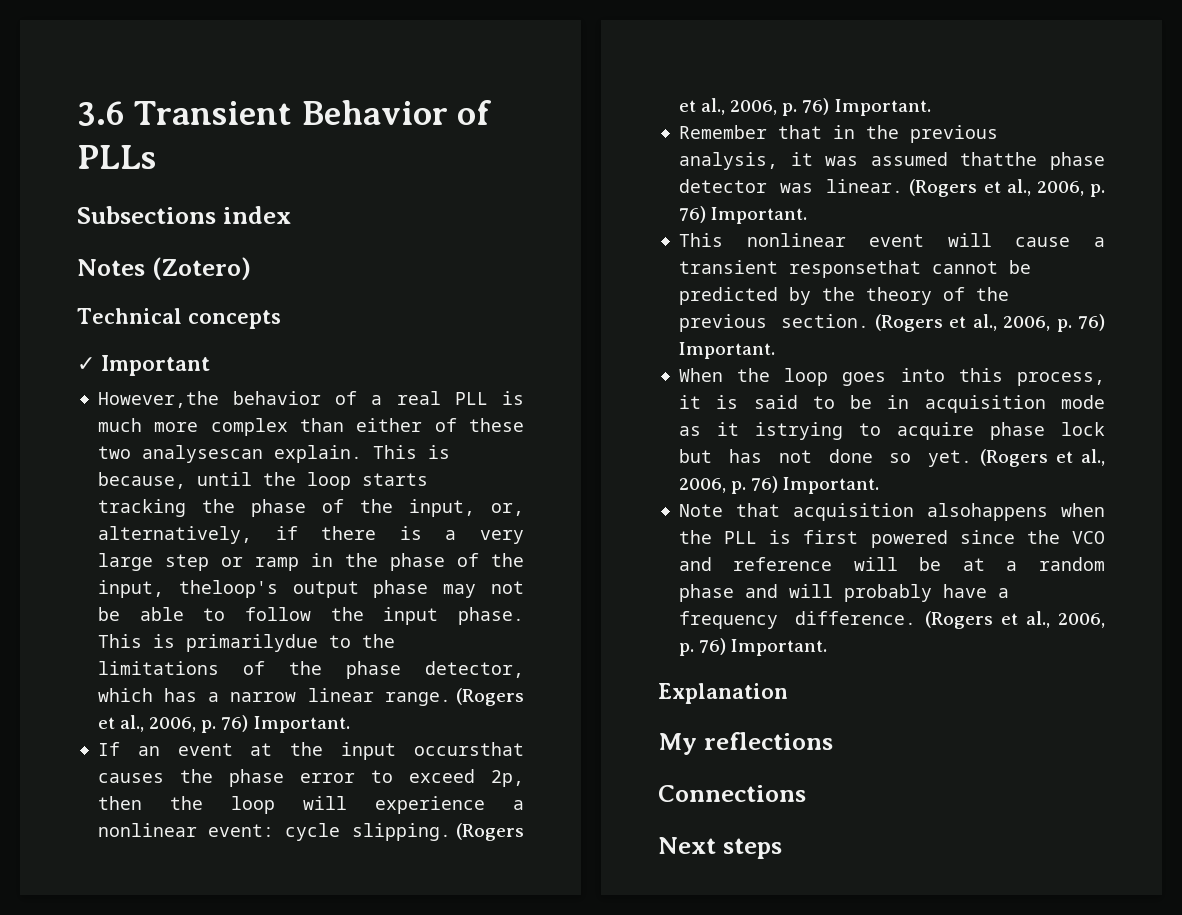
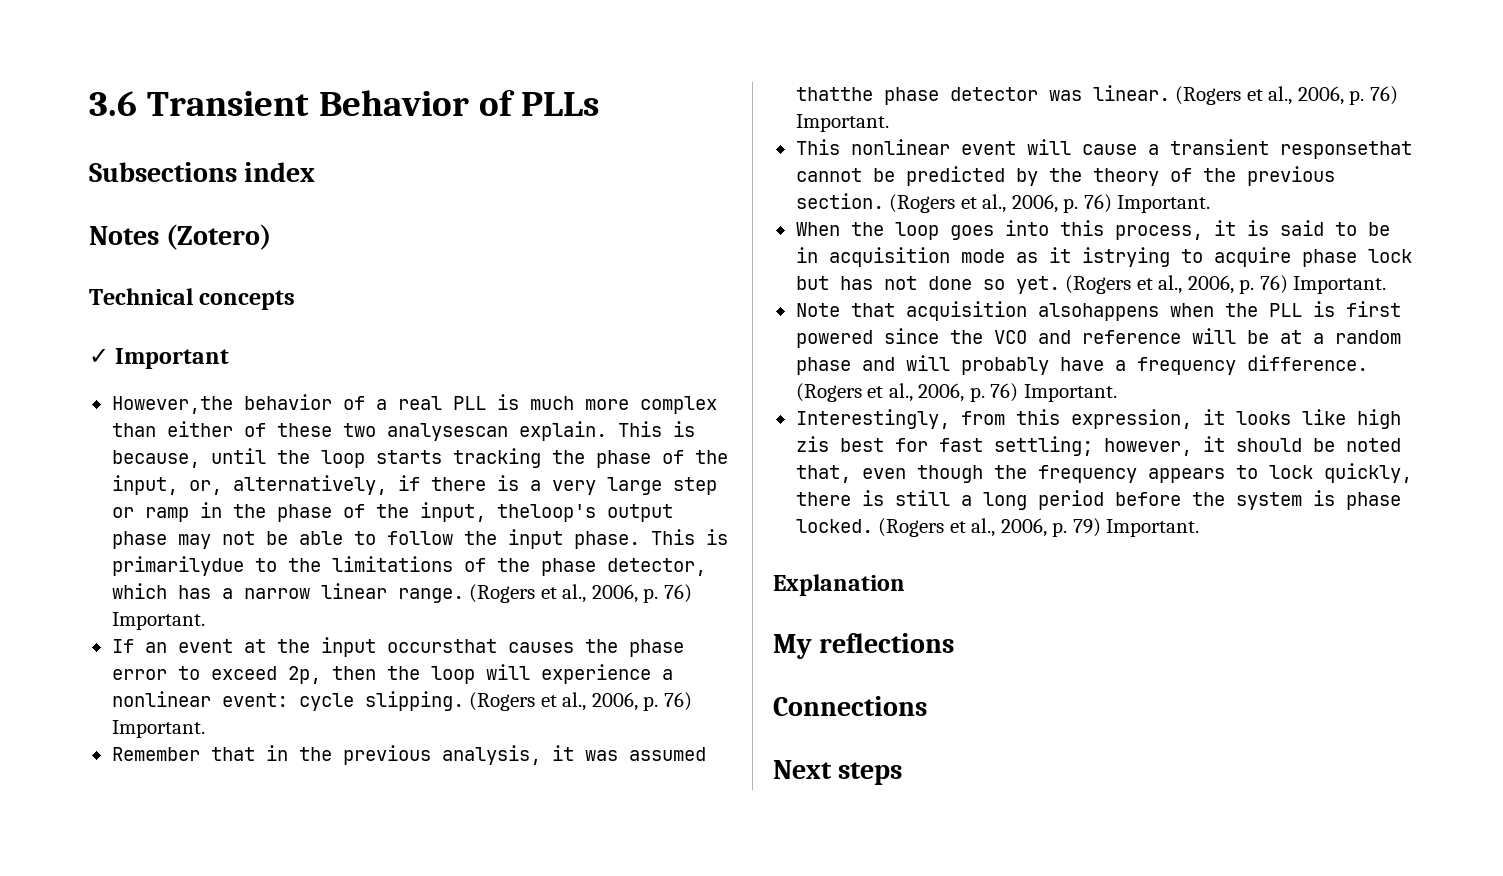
+ Interestingly, from this expression, it looks like high zis best for fast settling; however, it should be noted that, even though the frequency appears to lock quickly, there is still a long period before the system is phase locked. (Rogers et al., 2006, p. 79) Important.

